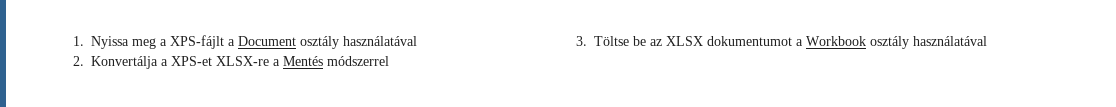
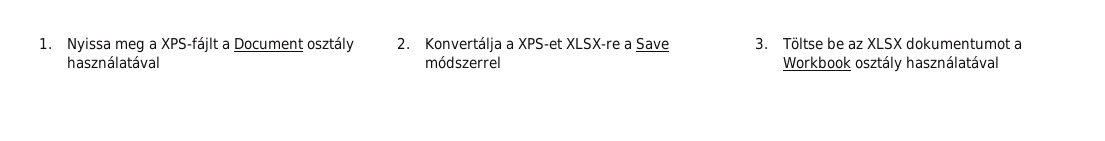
- 2. Konvertálja a XPS-et XLSX-re a Mentés módszerrel
+ 2. Konvertálja a XPS-et XLSX-re a Save módszerrel

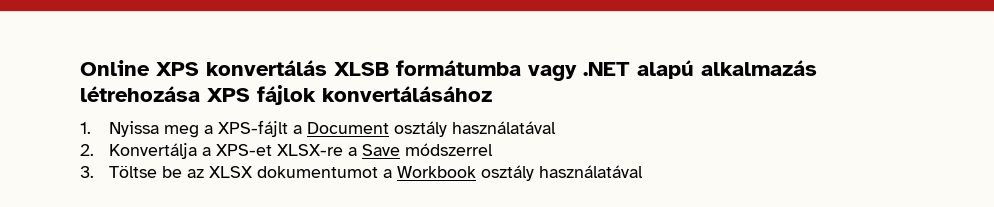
+ Online XPS konvertálás XLSB formátumba vagy .NET alapú alkalmazás létrehozása XPS fájlok konvertálásához

